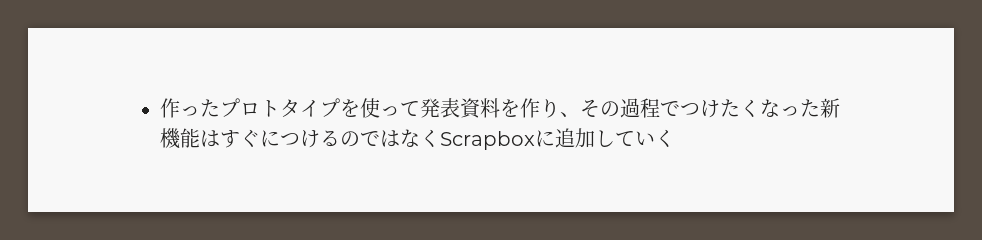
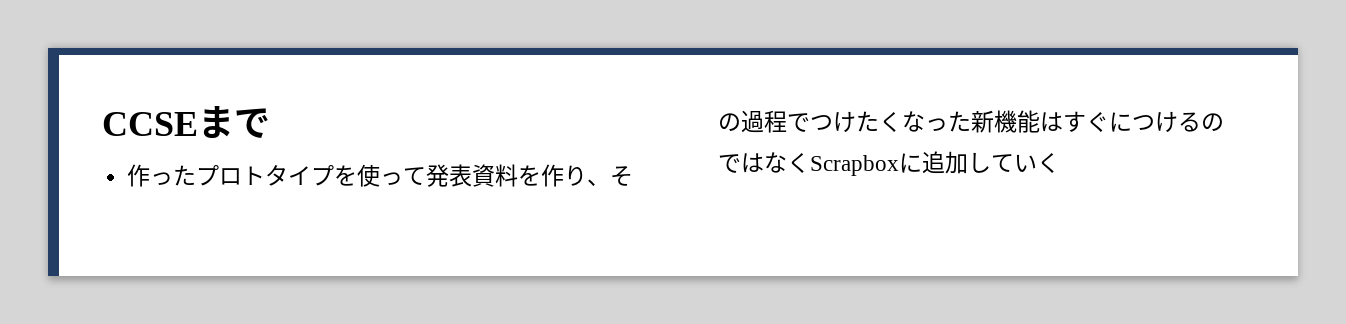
+ CCSEまで

